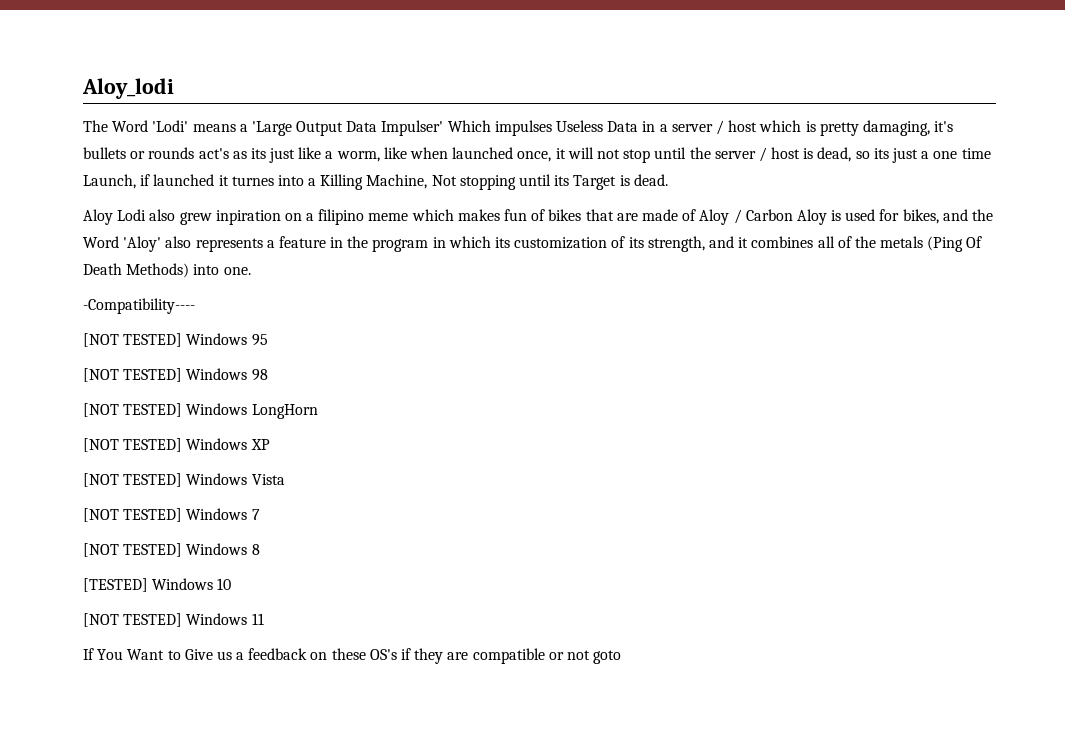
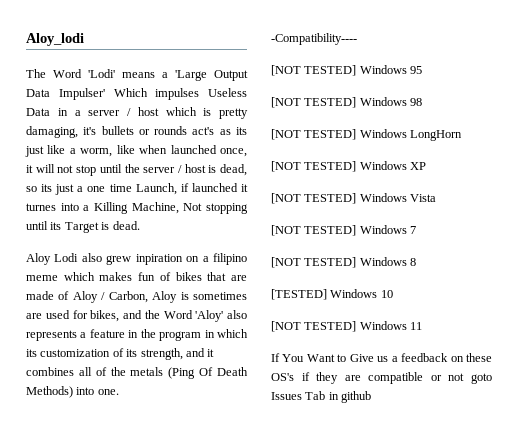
- Aloy Lodi also grew inpiration on a filipino meme which makes fun of bikes that are made of Aloy / Carbon Aloy is used for bikes, and the Word 'Aloy' also represents a feature in the program in which its customization of its strength, and it combines all of the metals (Ping Of Death Methods) into one.
+ Aloy Lodi also grew inpiration on a filipino meme which makes fun of bikes that are made of Aloy / Carbon, Aloy is sometimes are used for bikes, and the Word 'Aloy' also represents a feature in the program in which its customization of its strength, and it combines all of the metals (Ping Of Death Methods) into one.
- If You Want to Give us a feedback on these OS's if they are compatible or not goto
+ If You Want to Give us a feedback on these OS's if they are compatible or not goto Issues Tab in github

